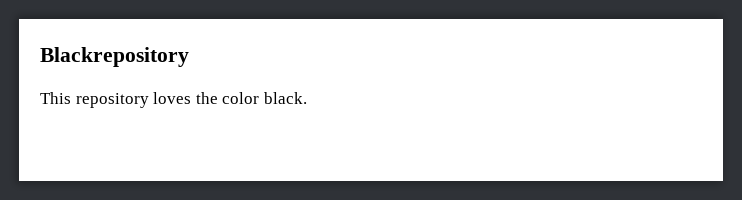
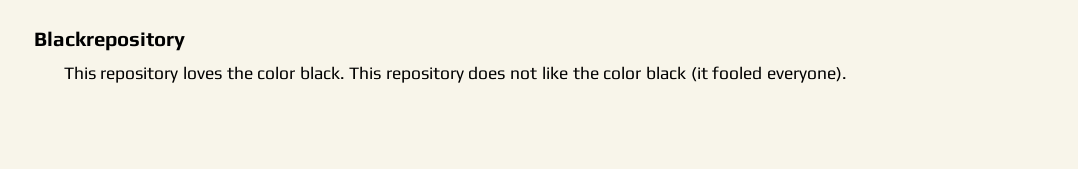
+ This repository does not like the color black (it fooled everyone).

